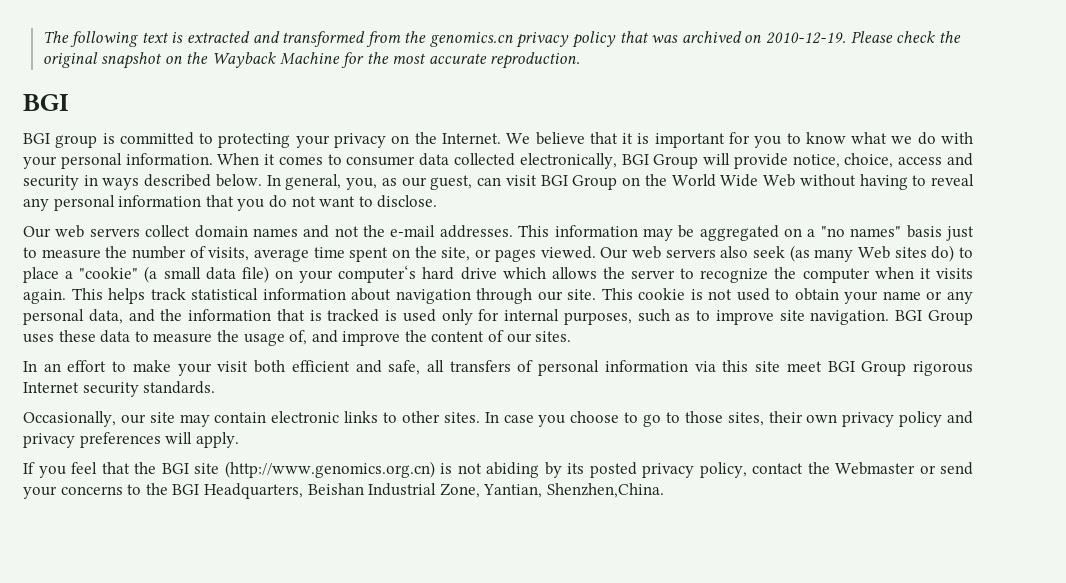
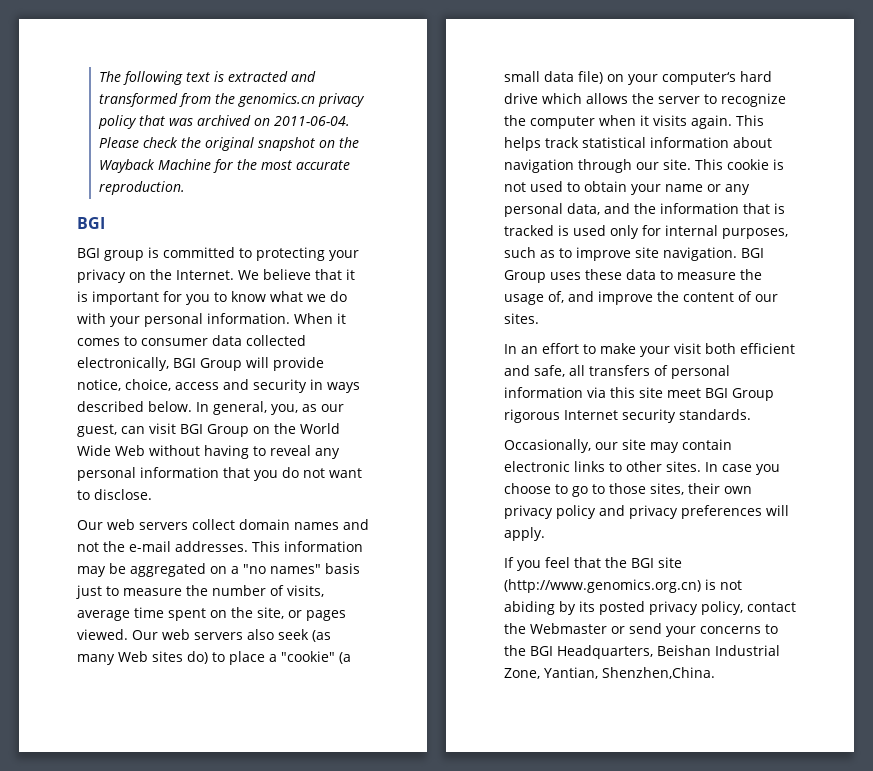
- The following text is extracted and transformed from the genomics.cn privacy policy that was archived on 2010-12-19.
+ The following text is extracted and transformed from the genomics.cn privacy policy that was archived on 2011-06-04.

